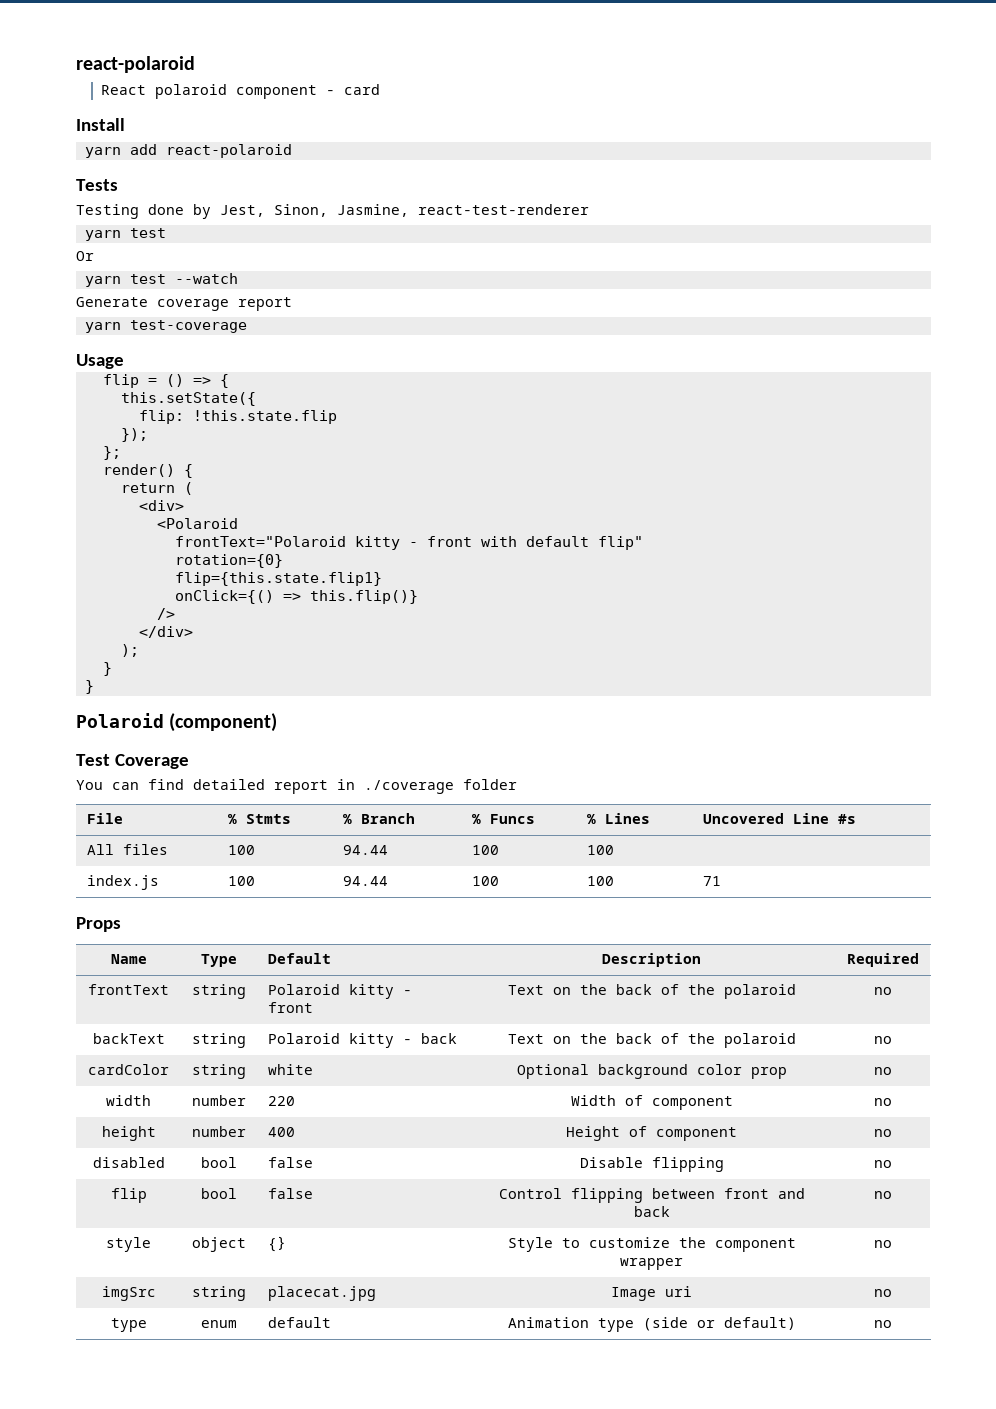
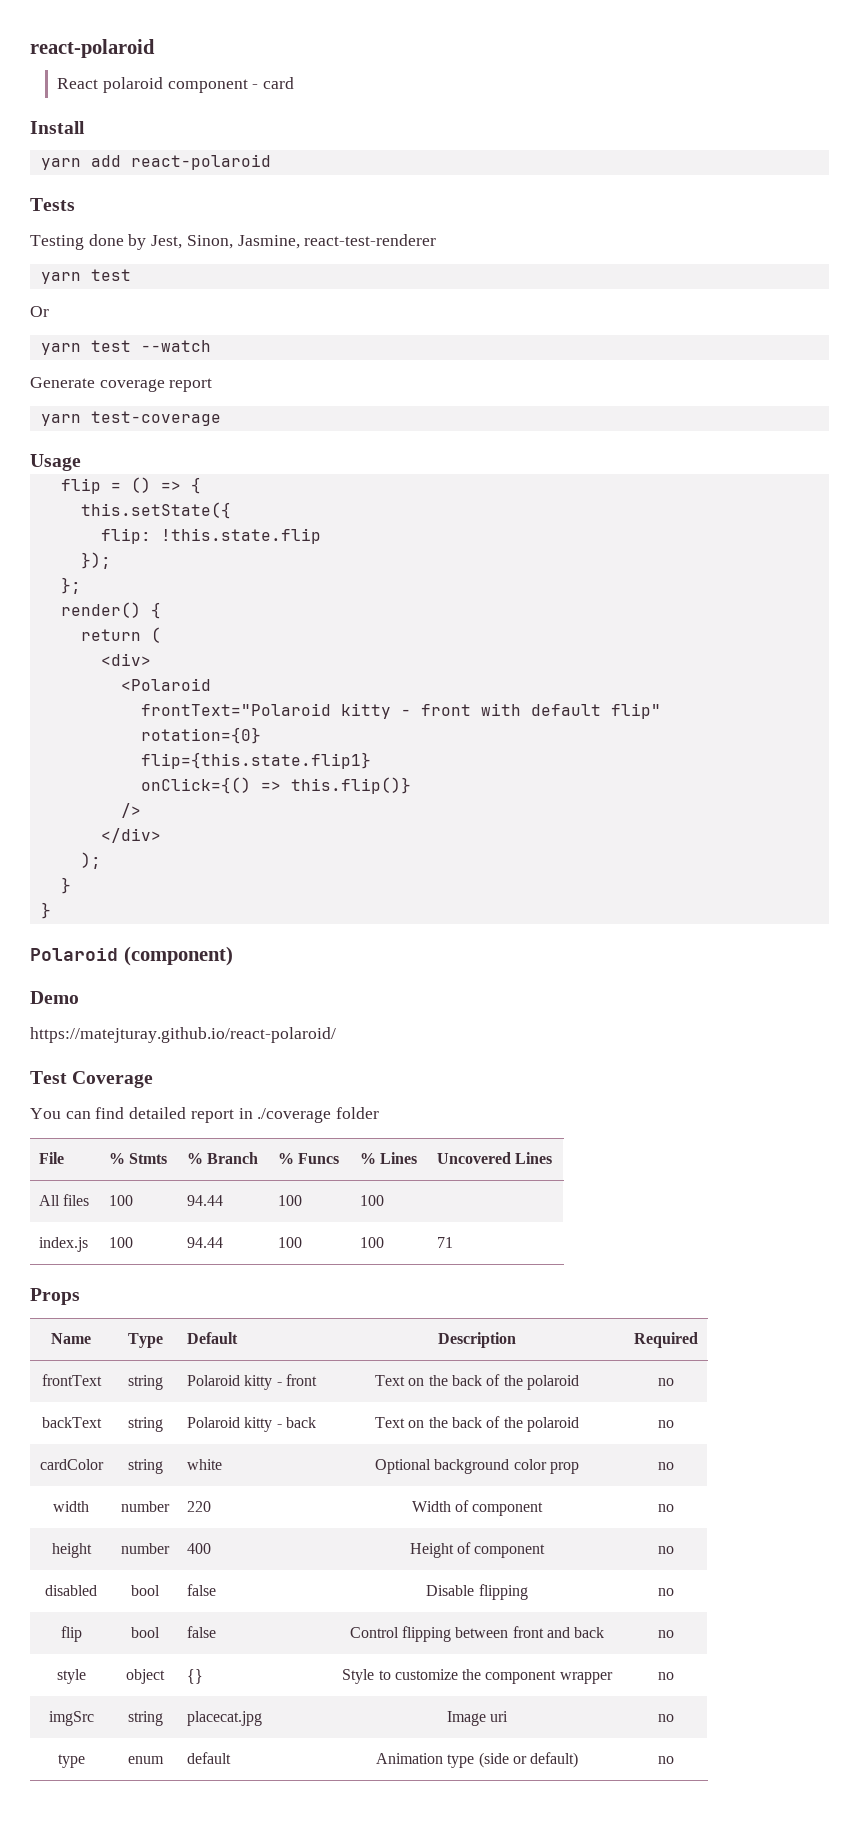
+ Demo
+ https://matejturay.github.io/react-polaroid/
- File | % Stmts | % Branch | % Funcs | % Lines | Uncovered Line #s
+ File | % Stmts | % Branch | % Funcs | % Lines | Uncovered Lines

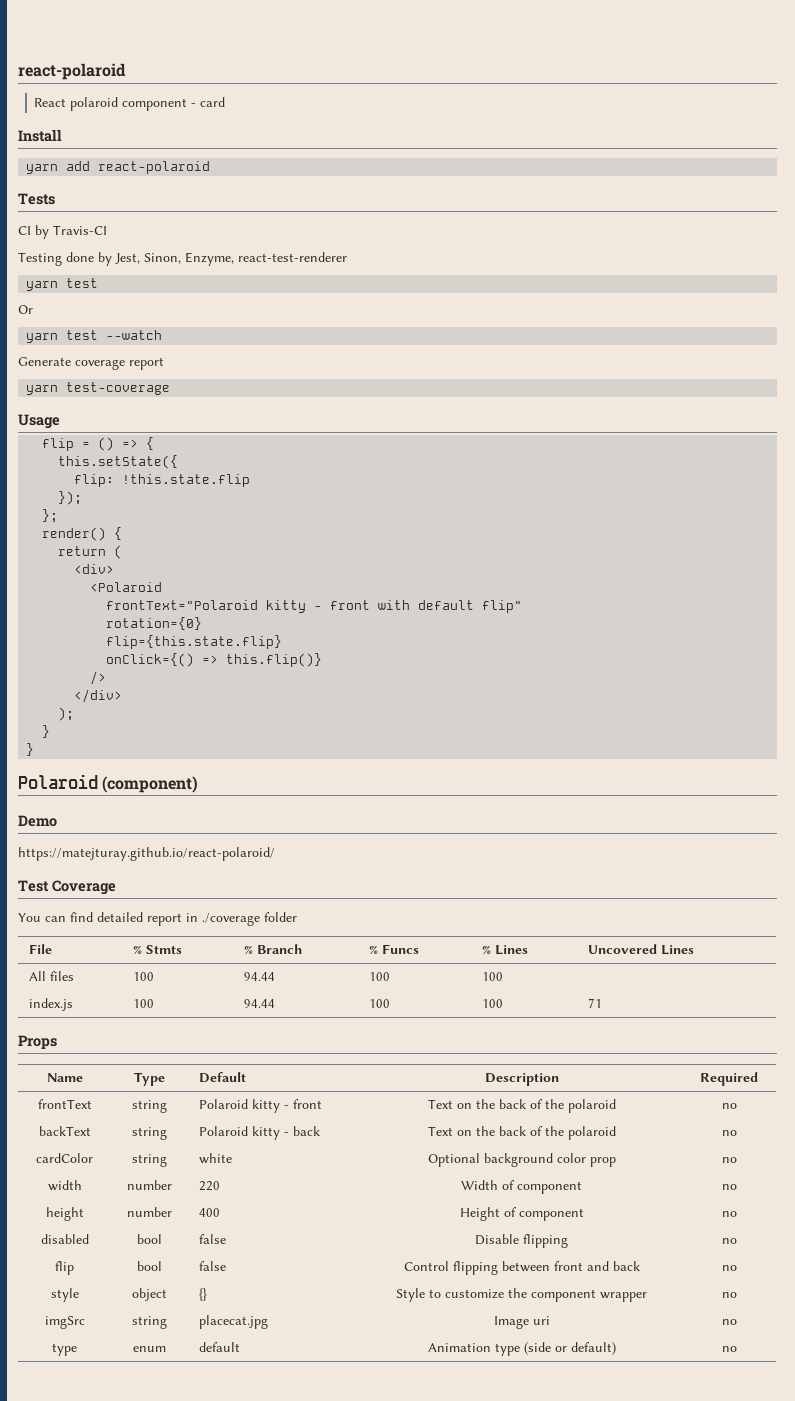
+ CI by Travis-CI
- Testing done by Jest, Sinon, Jasmine, react-test-renderer
+ Testing done by Jest, Sinon, Enzyme, react-test-renderer
- flip={this.state.flip1}
+ flip={this.state.flip}

